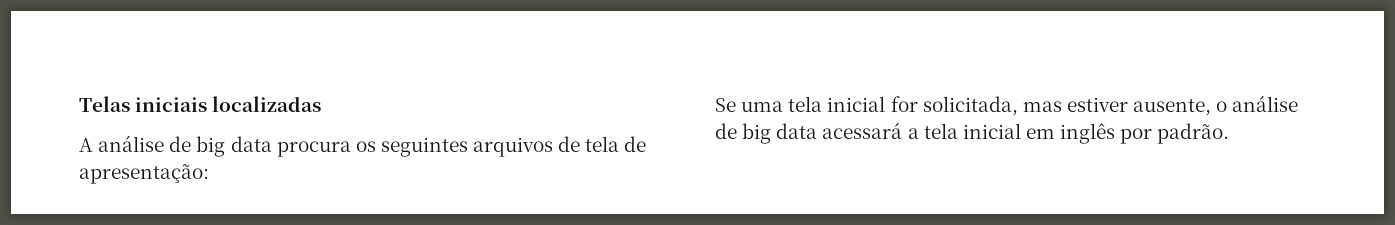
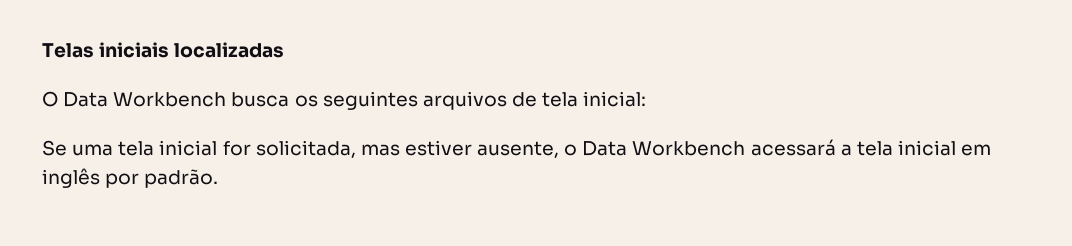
- A análise de big data procura os seguintes arquivos de tela de apresentação:
+ O Data Workbench busca os seguintes arquivos de tela inicial:
- Se uma tela inicial for solicitada, mas estiver ausente, o análise de big data acessará a tela inicial em inglês por padrão.
+ Se uma tela inicial for solicitada, mas estiver ausente, o Data Workbench acessará a tela inicial em inglês por padrão.

